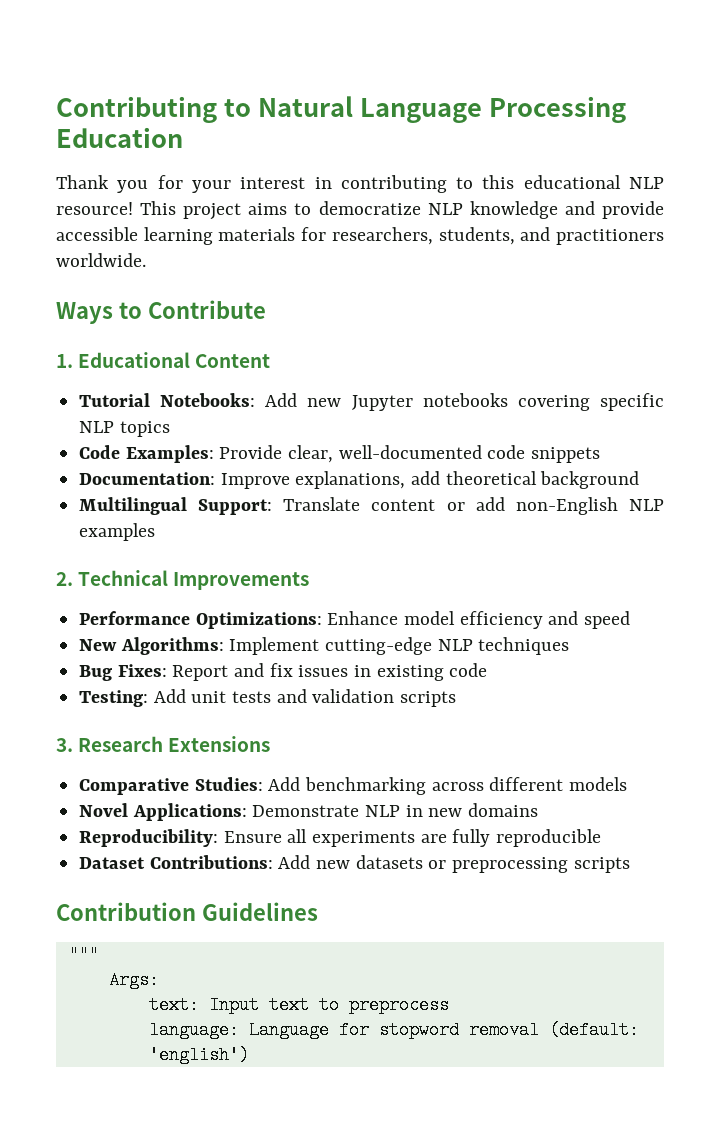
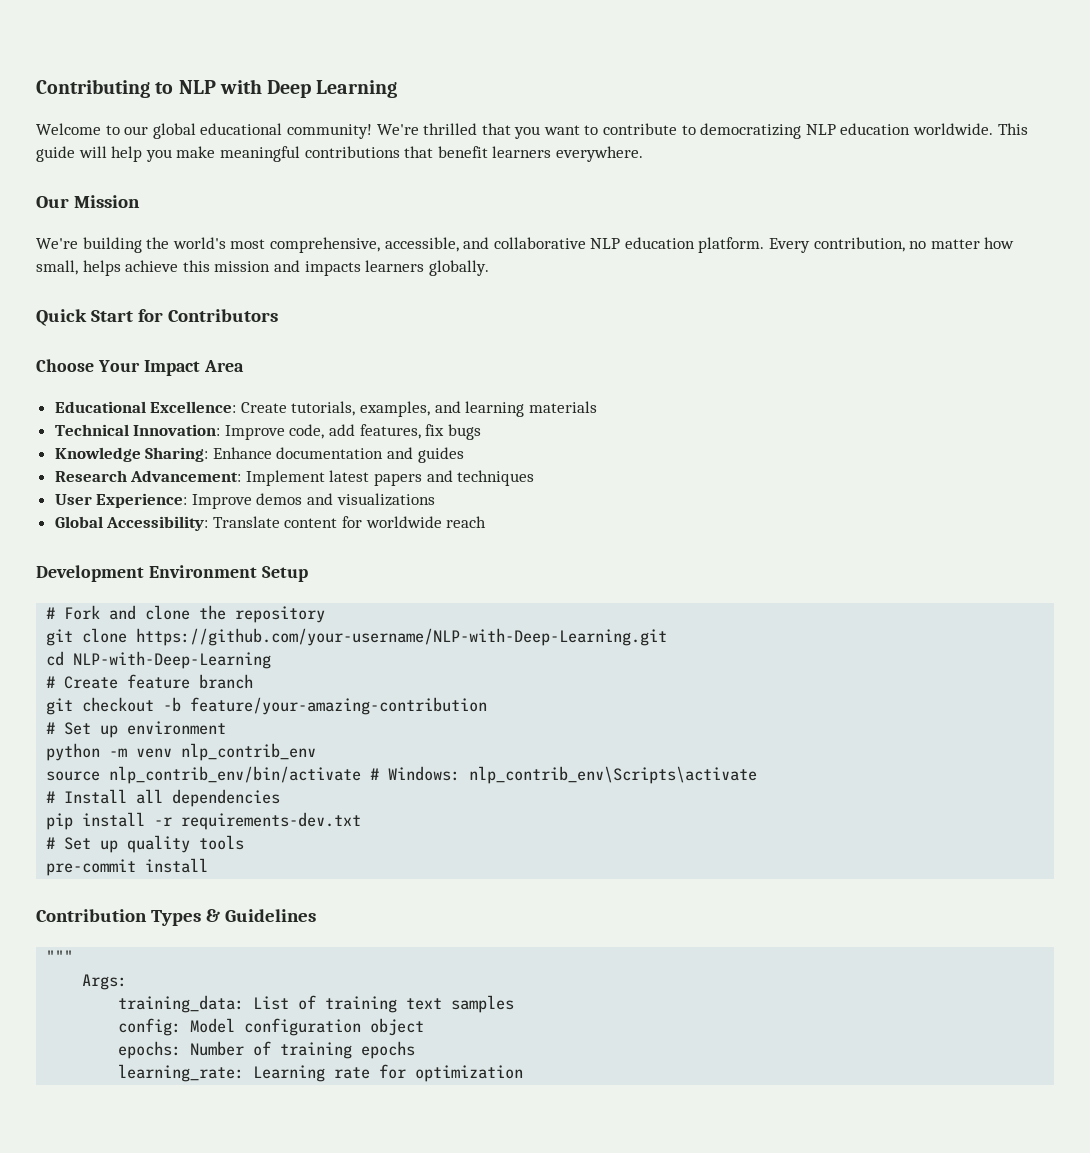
- Contributing to Natural Language Processing Education
- Thank you for your interest in contributing to this educational NLP resource! This project aims to democratize NLP knowledge and provide accessible learning materials for researchers, students, and practitioners worldwide.
- Ways to Contribute
- 1. Educational Content
- Tutorial Notebooks: Add new Jupyter notebooks covering specific NLP topics
- Code Examples: Provide clear, well-documented code snippets
- Documentation: Improve explanations, add theoretical background
- Multilingual Support: Translate content or add non-English NLP examples
- 2. Technical Improvements
- Performance Optimizations: Enhance model efficiency and speed
- New Algorithms: Implement cutting-edge NLP techniques
- Bug Fixes: Report and fix issues in existing code
- Testing: Add unit tests and validation scripts
- 3. Research Extensions
- Comparative Studies: Add benchmarking across different models
- Novel Applications: Demonstrate NLP in new domains
- Reproducibility: Ensure all experiments are fully reproducible
- Dataset Contributions: Add new datasets or preprocessing scripts
+ Contributing to NLP with Deep Learning
+ Welcome to our global educational community! We're thrilled that you want to contribute to democratizing NLP education worldwide. This guide will help you make meaningful contributions that benefit learners everywhere.
+ Our Mission
+ We're building the world's most comprehensive, accessible, and collaborative NLP education platform. Every contribution, no matter how small, helps achieve this mission and impacts learners globally.
+ Quick Start for Contributors
+ Choose Your Impact Area
+ Educational Excellence: Create tutorials, examples, and learning materials
+ Technical Innovation: Improve code, add features, fix bugs
+ Knowledge Sharing: Enhance documentation and guides
+ Research Advancement: Implement latest papers and techniques
+ User Experience: Improve demos and visualizations
+ Global Accessibility: Translate content for worldwide reach
+ Development Environment Setup
+ # Fork and clone the repository
+ git clone https://github.com/your-username/NLP-with-Deep-Learning.git
+ cd NLP-with-Deep-Learning
+ # Create feature branch
+ git checkout -b feature/your-amazing-contribution
+ # Set up environment
+ python -m venv nlp_contrib_env
+ source nlp_contrib_env/bin/activate # Windows: nlp_contrib_env\Scripts\activate
+ # Install all dependencies
+ pip install -r requirements-dev.txt
+ # Set up quality tools
+ pre-commit install
- Contribution Guidelines
+ Contribution Types & Guidelines
- text: Input text to preprocess
- language: Language for stopword removal (default: 'english')
+ training_data: List of training text samples
+ config: Model configuration object
+ epochs: Number of training epochs
+ learning_rate: Learning rate for optimization

